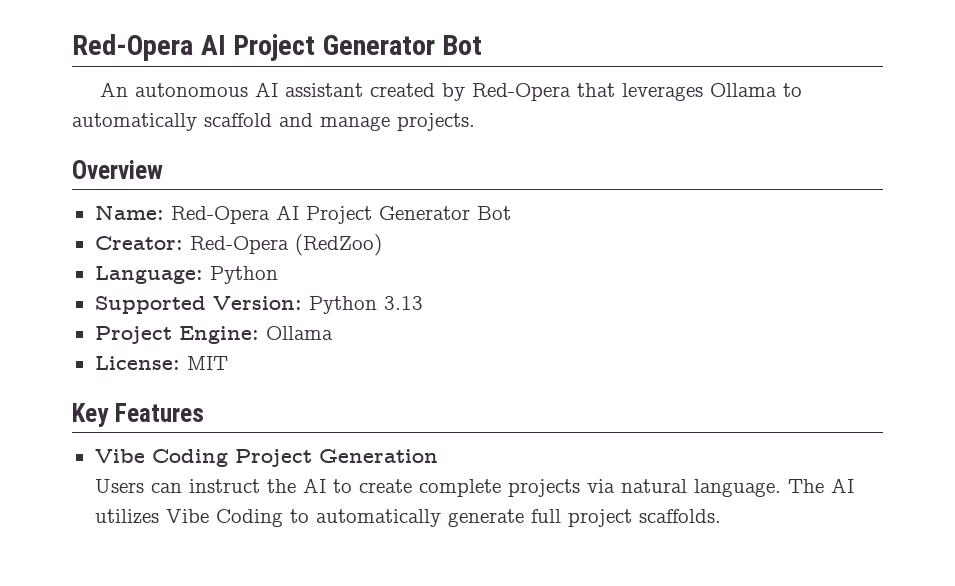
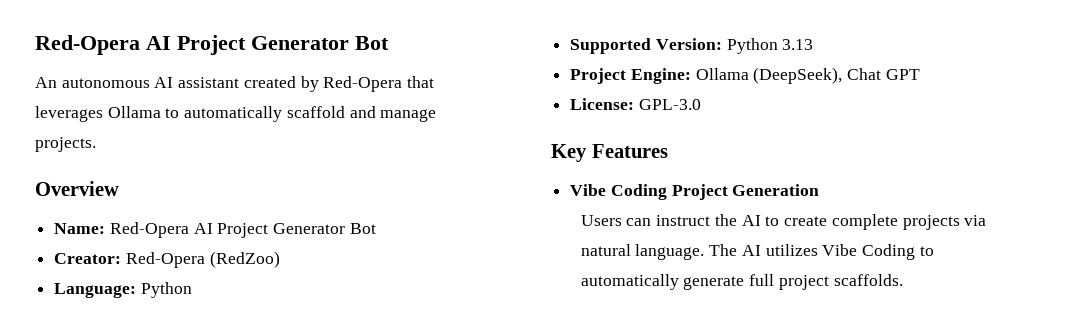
- Project Engine: Ollama
+ Project Engine: Ollama (DeepSeek), Chat GPT
- License: MIT
+ License: GPL-3.0

